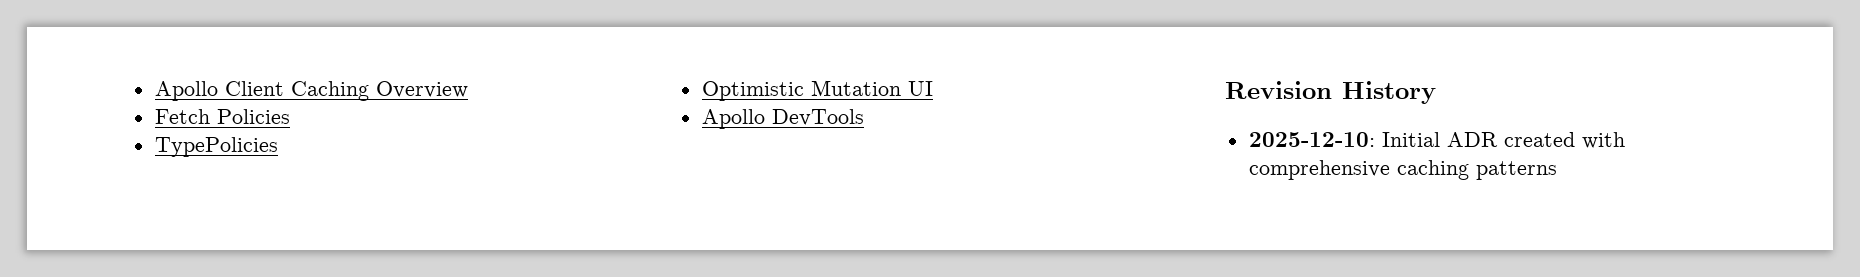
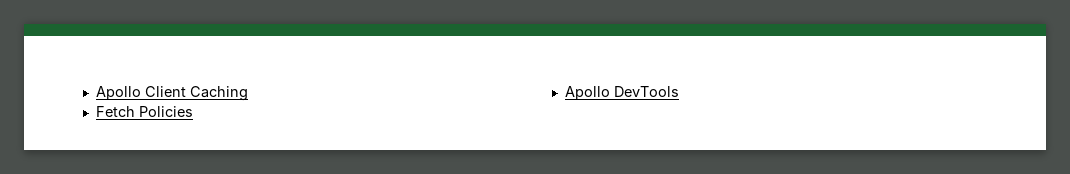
- Apollo Client Caching Overview
+ Apollo Client Caching
- TypePolicies
- Optimistic Mutation UI
  Apollo DevTools
- Revision History
- 2025-12-10: Initial ADR created with comprehensive caching patterns

